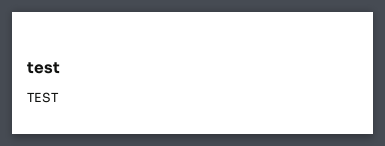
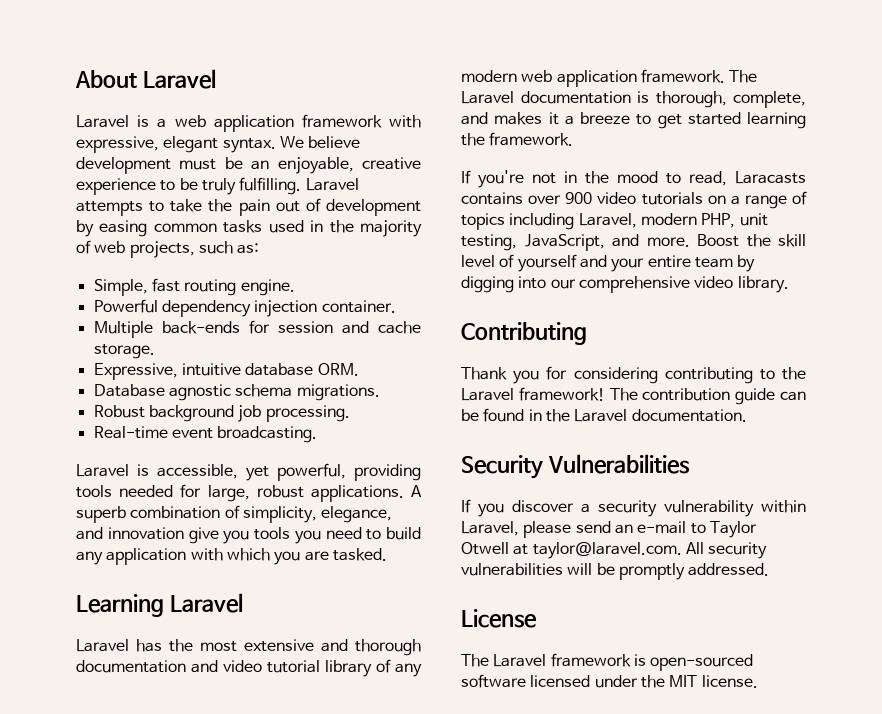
- test
- TEST
+ About Laravel
+ Laravel is a web application framework with expressive, elegant syntax. We believe development must be an enjoyable, creative experience to be truly fulfilling. Laravel attempts to take the pain out of development by easing common tasks used in the majority of web projects, such as:
+ Simple, fast routing engine.
+ Powerful dependency injection container.
+ Multiple back-ends for session and cache storage.
+ Expressive, intuitive database ORM.
+ Database agnostic schema migrations.
+ Robust background job processing.
+ Real-time event broadcasting.
+ Laravel is accessible, yet powerful, providing tools needed for large, robust applications. A superb combination of simplicity, elegance, and innovation give you tools you need to build any application with which you are tasked.
+ Learning Laravel
+ Laravel has the most extensive and thorough documentation and video tutorial library of any modern web application framework. The Laravel documentation is thorough, complete, and makes it a breeze to get started learning the framework.
+ If you're not in the mood to read, Laracasts contains over 900 video tutorials on a range of topics including Laravel, modern PHP, unit testing, JavaScript, and more. Boost the skill level of yourself and your entire team by digging into our comprehensive video library.
+ Contributing
+ Thank you for considering contributing to the Laravel framework! The contribution guide can be found in the Laravel documentation.
+ Security Vulnerabilities
+ If you discover a security vulnerability within Laravel, please send an e-mail to Taylor Otwell at taylor@laravel.com. All security vulnerabilities will be promptly addressed.
+ License
+ The Laravel framework is open-sourced software licensed under the MIT license.

